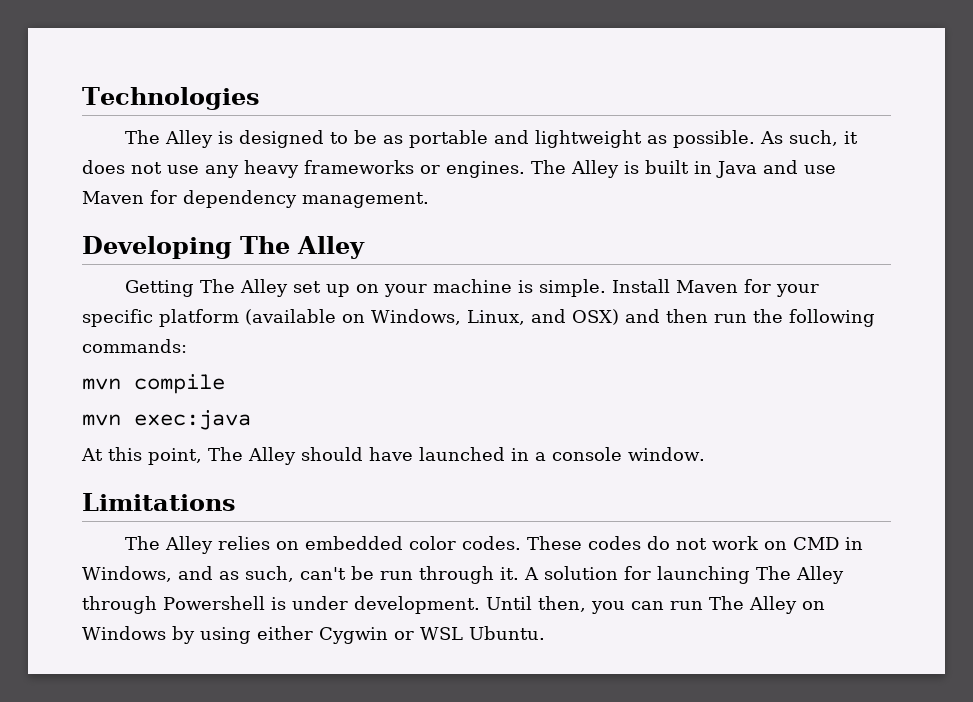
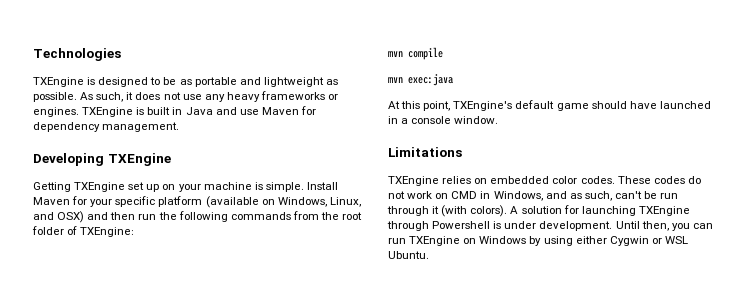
- The Alley is designed to be as portable and lightweight as possible.
+ TXEngine is designed to be as portable and lightweight as possible.
- The Alley is built in Java and use Maven for dependency management.
+ TXEngine is built in Java and use Maven for dependency management.
- Developing The Alley
+ Developing TXEngine
- Getting The Alley set up on your machine is simple.
+ Getting TXEngine set up on your machine is simple.
- Install Maven for your specific platform (available on Windows, Linux, and OSX) and then run the following commands:
+ Install Maven for your specific platform (available on Windows, Linux, and OSX) and then run the following commands from the root folder of TXEngine:
- At this point, The Alley should have launched in a console window.
+ At this point, TXEngine's default game should have launched in a console window.
- The Alley relies on embedded color codes.
+ TXEngine relies on embedded color codes.
- These codes do not work on CMD in Windows, and as such, can't be run through it.
+ These codes do not work on CMD in Windows, and as such, can't be run through it (with colors).
- A solution for launching The Alley through Powershell is under development.
+ A solution for launching TXEngine through Powershell is under development.
- Until then, you can run The Alley on Windows by using either Cygwin or WSL Ubuntu.
+ Until then, you can run TXEngine on Windows by using either Cygwin or WSL Ubuntu.

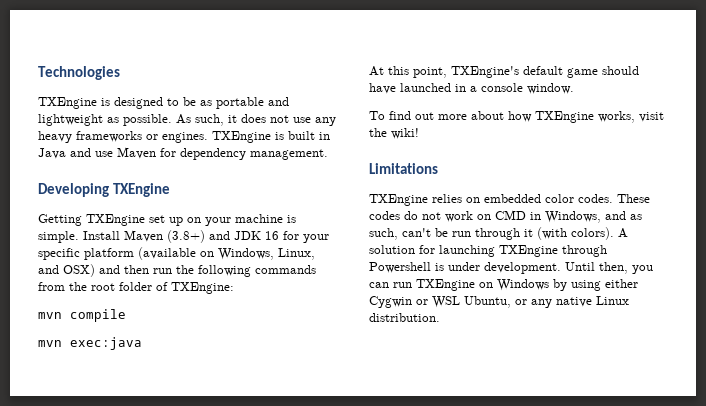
- Install Maven for your specific platform (available on Windows, Linux, and OSX) and then run the following commands from the root folder of TXEngine:
+ Install Maven (3.8+) and JDK 16 for your specific platform (available on Windows, Linux, and OSX) and then run the following commands from the root folder of TXEngine:
+ To find out more about how TXEngine works, visit the wiki!
- Until then, you can run TXEngine on Windows by using either Cygwin or WSL Ubuntu.
+ Until then, you can run TXEngine on Windows by using either Cygwin or WSL Ubuntu, or any native Linux distribution.

